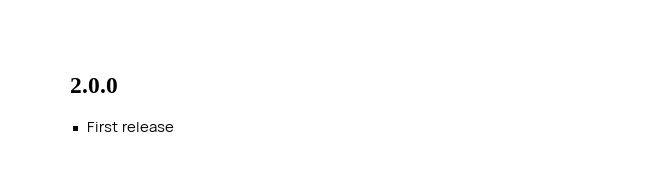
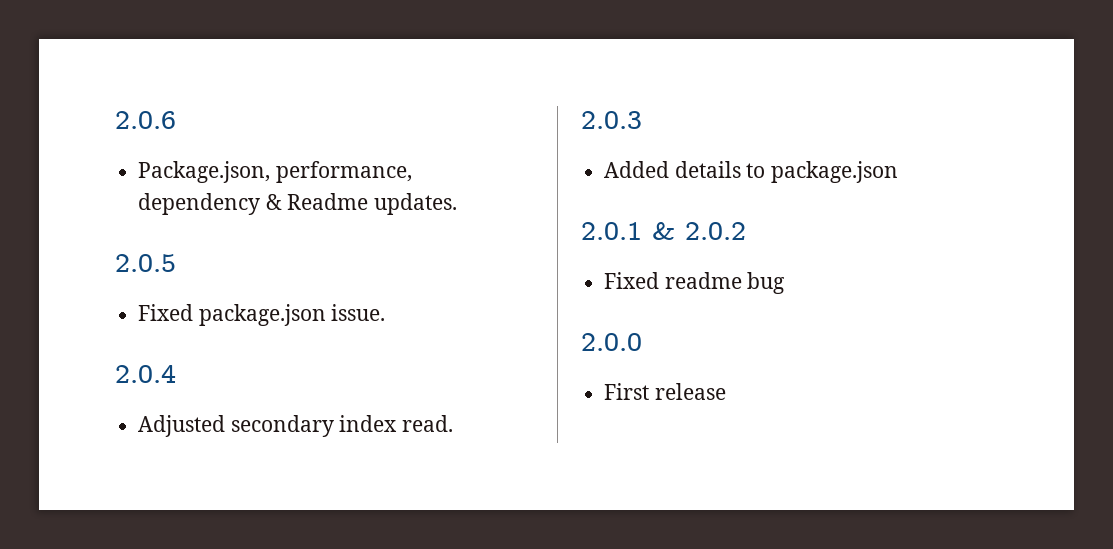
+ 2.0.6
+ Package.json, performance, dependency & Readme updates.
+ 2.0.5
+ Fixed package.json issue.
+ 2.0.4
+ Adjusted secondary index read.
+ 2.0.3
+ Added details to package.json
+ 2.0.1 & 2.0.2
+ Fixed readme bug

